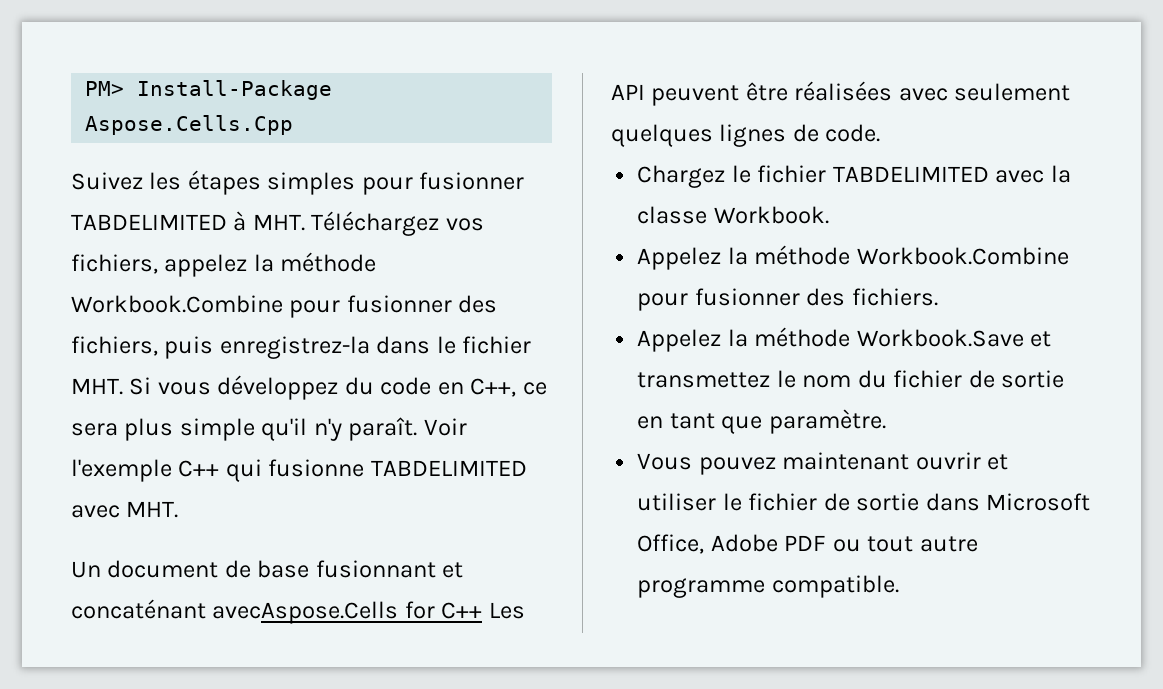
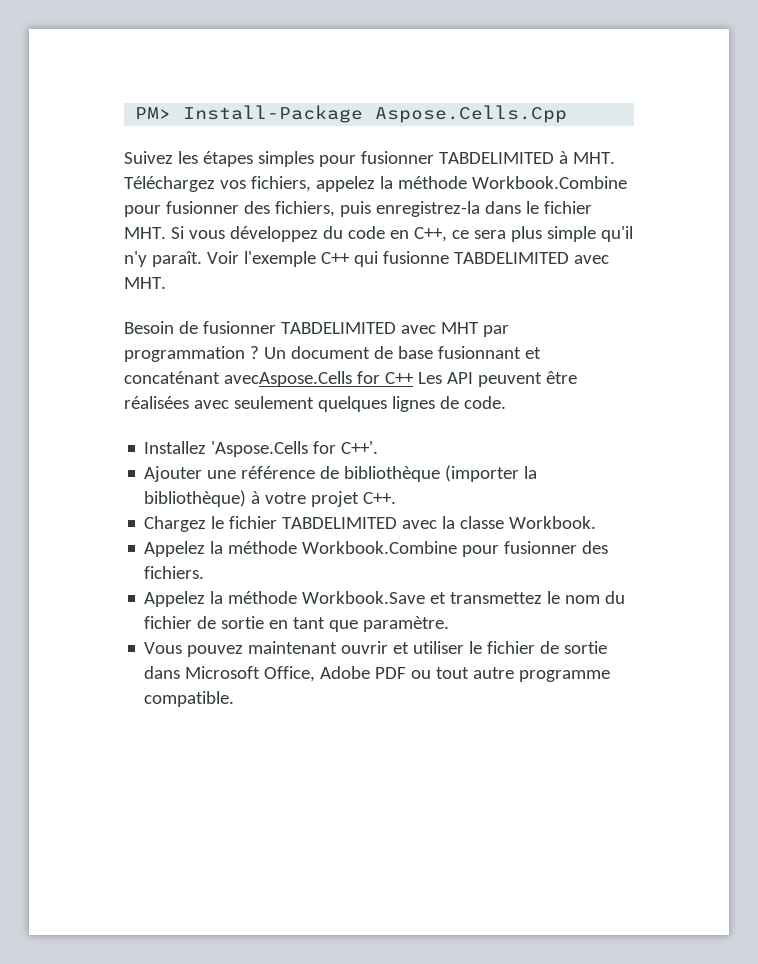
+ Besoin de fusionner TABDELIMITED avec MHT par programmation ?
+ Installez 'Aspose.Cells for C++'.
+ Ajouter une référence de bibliothèque (importer la bibliothèque) à votre projet C++.

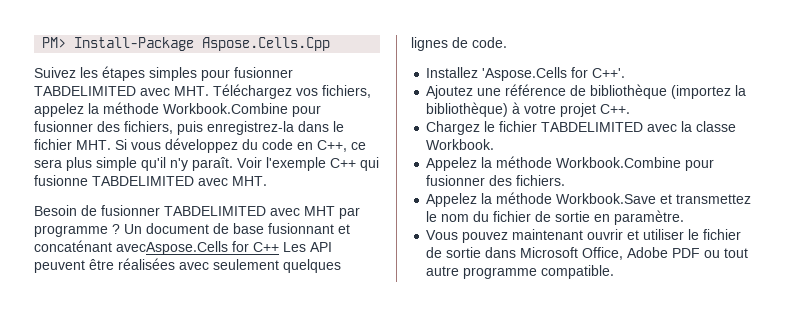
- Suivez les étapes simples pour fusionner TABDELIMITED à MHT. Téléchargez vos fichiers, appelez la méthode Workbook.Combine pour fusionner des fichiers, puis enregistrez-la dans le fichier MHT. Si vous développez du code en C++, ce sera plus simple qu'il n'y paraît.
+ Suivez les étapes simples pour fusionner TABDELIMITED avec MHT. Téléchargez vos fichiers, appelez la méthode Workbook.Combine pour fusionner des fichiers, puis enregistrez-la dans le fichier MHT. Si vous développez du code en C++, ce sera plus simple qu'il n'y paraît.
- Besoin de fusionner TABDELIMITED avec MHT par programmation ?
+ Besoin de fusionner TABDELIMITED avec MHT par programme ?
- Ajouter une référence de bibliothèque (importer la bibliothèque) à votre projet C++.
+ Ajoutez une référence de bibliothèque (importez la bibliothèque) à votre projet C++.
- Appelez la méthode Workbook.Save et transmettez le nom du fichier de sortie en tant que paramètre.
+ Appelez la méthode Workbook.Save et transmettez le nom du fichier de sortie en paramètre.

